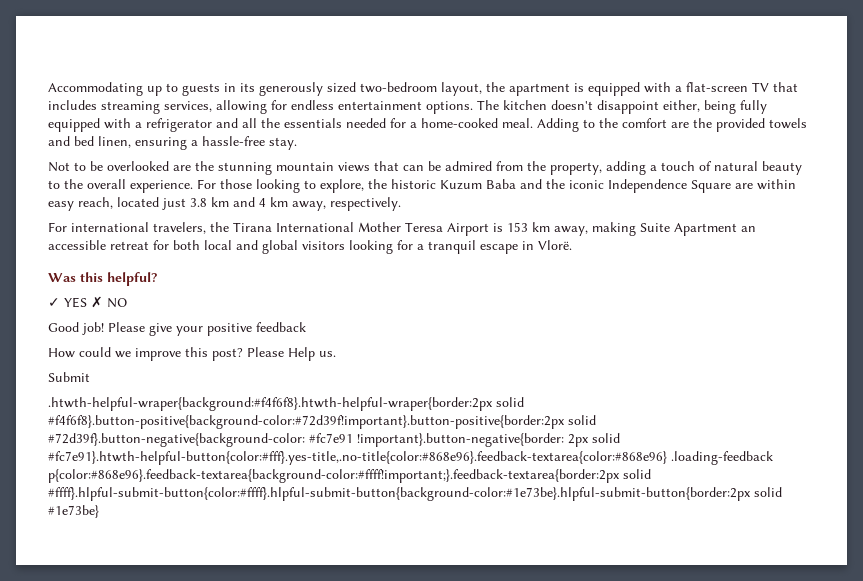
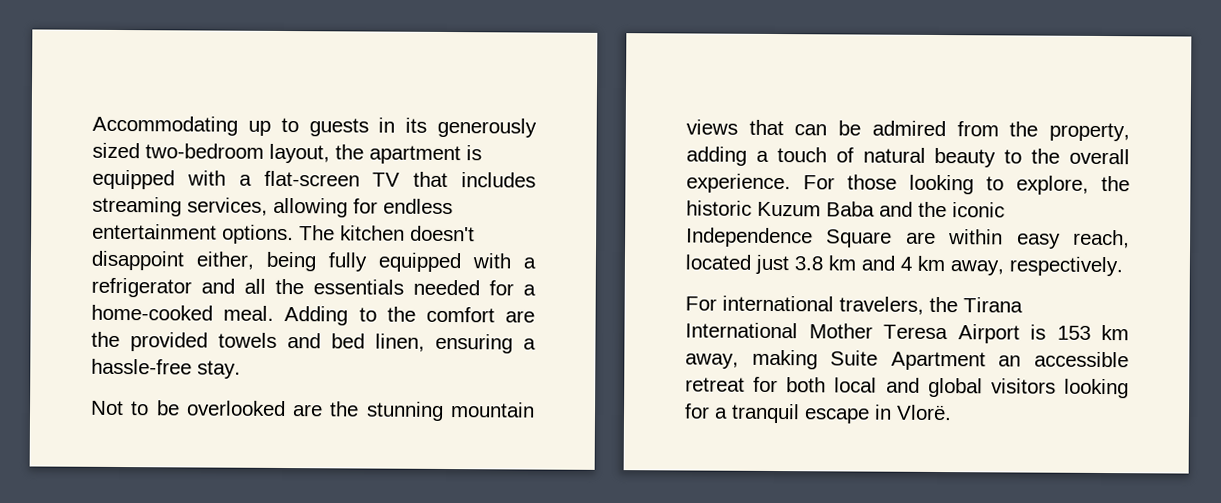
- Was this helpful?
- ✓ YES ✗ NO
- Good job! Please give your positive feedback
- How could we improve this post? Please Help us.
- Submit
- .htwth-helpful-wraper{background:#f4f6f8}.htwth-helpful-wraper{border:2px solid #f4f6f8}.button-positive{background-color:#72d39f!important}.button-positive{border:2px solid #72d39f}.button-negative{background-color: #fc7e91 !important}.button-negative{border: 2px solid #fc7e91}.htwth-helpful-button{color:#fff}.yes-title,.no-title{color:#868e96}.feedback-textarea{color:#868e96} .loading-feedback p{color:#868e96}.feedback-textarea{background-color:#ffff!important;}.feedback-textarea{border:2px solid #ffff}.hlpful-submit-button{color:#ffff}.hlpful-submit-button{background-color:#1e73be}.hlpful-submit-button{border:2px solid #1e73be}

